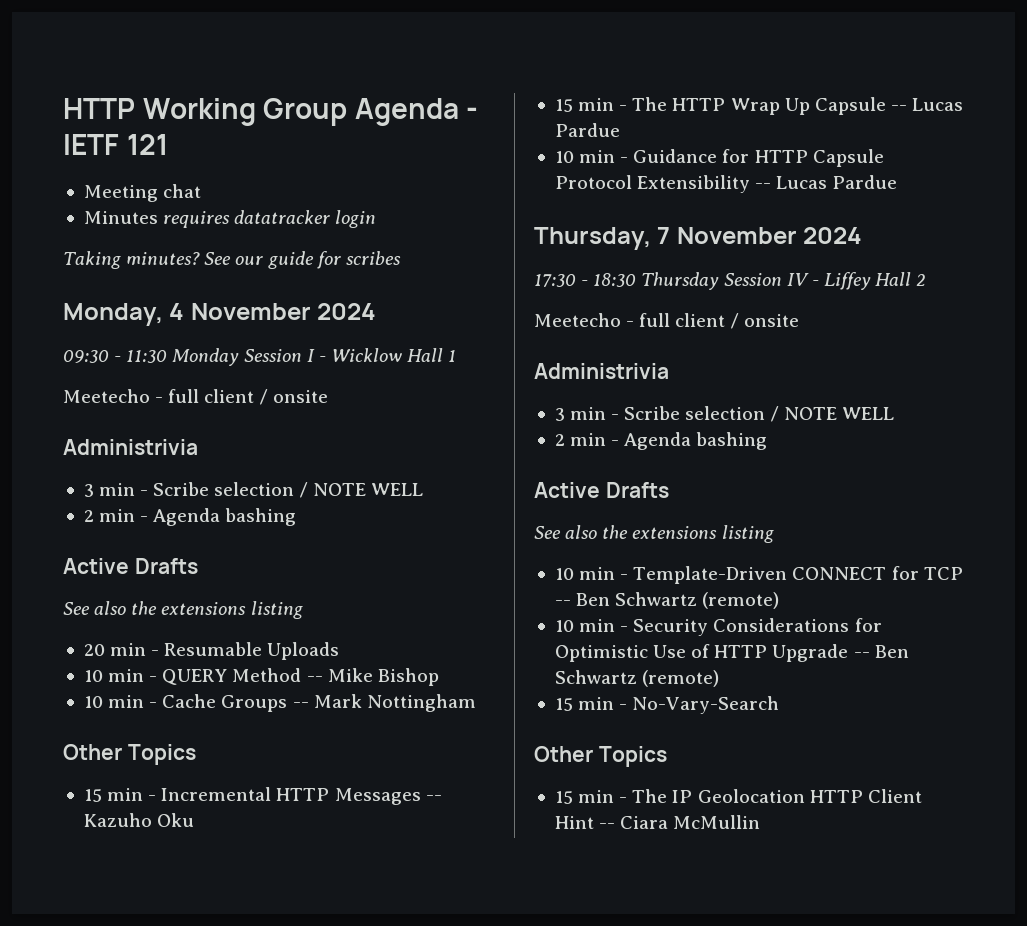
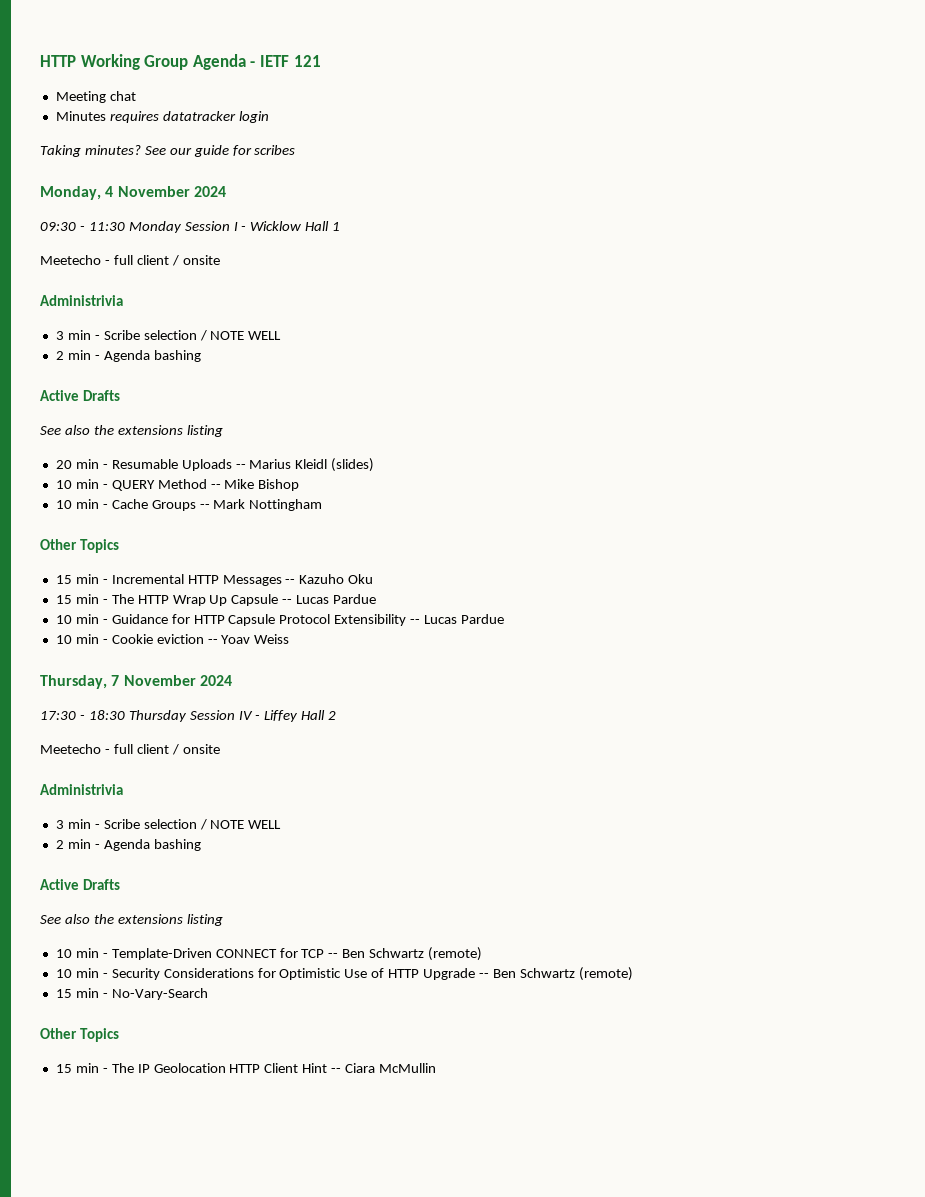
- 20 min - Resumable Uploads
+ 20 min - Resumable Uploads -- Marius Kleidl (slides)
+ 10 min - Cookie eviction -- Yoav Weiss

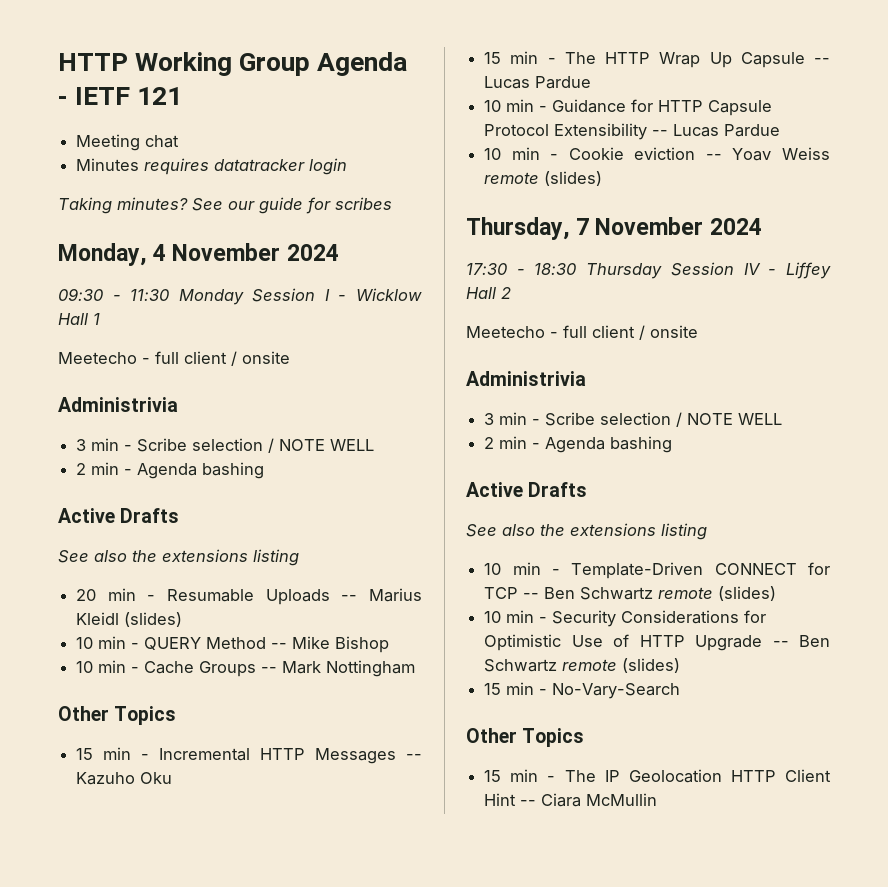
- 10 min - Cookie eviction -- Yoav Weiss
+ 10 min - Cookie eviction -- Yoav Weiss remote (slides)
- 10 min - Template-Driven CONNECT for TCP -- Ben Schwartz (remote)
+ 10 min - Template-Driven CONNECT for TCP -- Ben Schwartz remote (slides)
- 10 min - Security Considerations for Optimistic Use of HTTP Upgrade -- Ben Schwartz (remote)
+ 10 min - Security Considerations for Optimistic Use of HTTP Upgrade -- Ben Schwartz remote (slides)

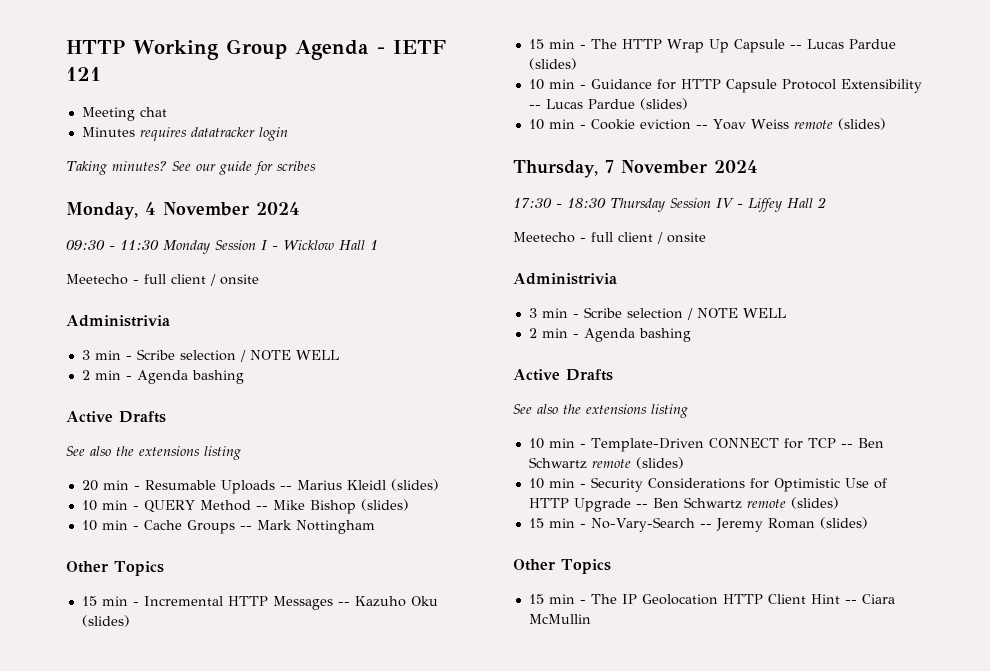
- 10 min - QUERY Method -- Mike Bishop
+ 10 min - QUERY Method -- Mike Bishop (slides)
- 15 min - Incremental HTTP Messages -- Kazuho Oku
+ 15 min - Incremental HTTP Messages -- Kazuho Oku (slides)
- 15 min - The HTTP Wrap Up Capsule -- Lucas Pardue
+ 15 min - The HTTP Wrap Up Capsule -- Lucas Pardue (slides)
- 10 min - Guidance for HTTP Capsule Protocol Extensibility -- Lucas Pardue
+ 10 min - Guidance for HTTP Capsule Protocol Extensibility -- Lucas Pardue (slides)
- 15 min - No-Vary-Search
+ 15 min - No-Vary-Search -- Jeremy Roman (slides)

